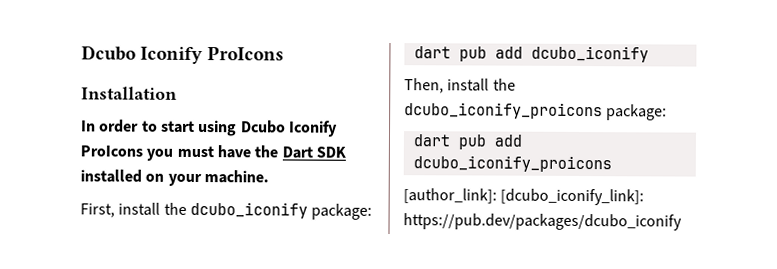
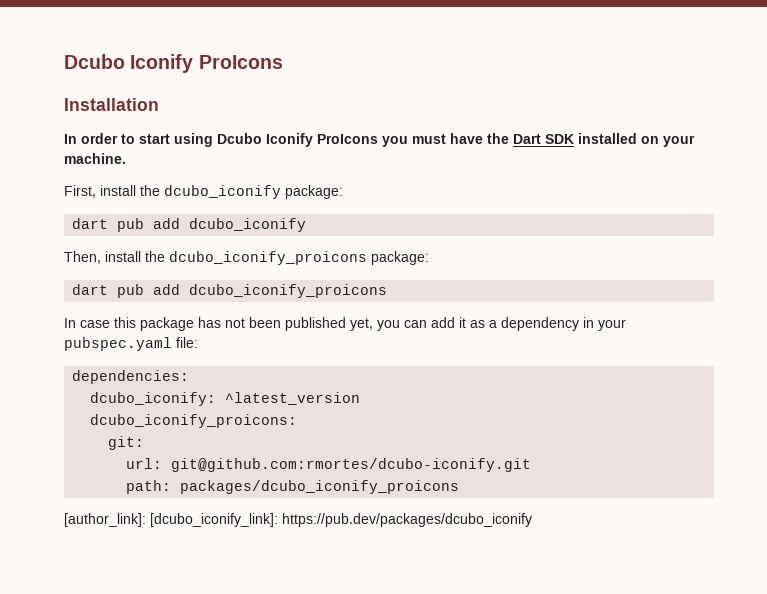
+ In case this package has not been published yet, you can add it as a dependency in your pubspec.yaml file:
+ dependencies:
+ dcubo_iconify: ^latest_version
+ dcubo_iconify_proicons:
+ git:
+ url: git@github.com:rmortes/dcubo-iconify.git
+ path: packages/dcubo_iconify_proicons

